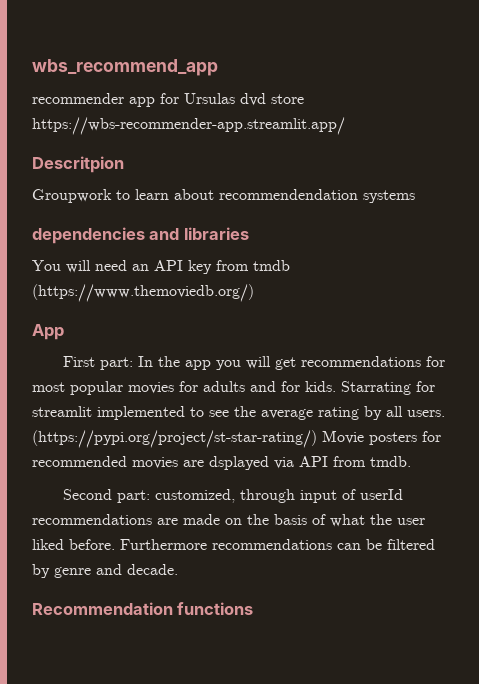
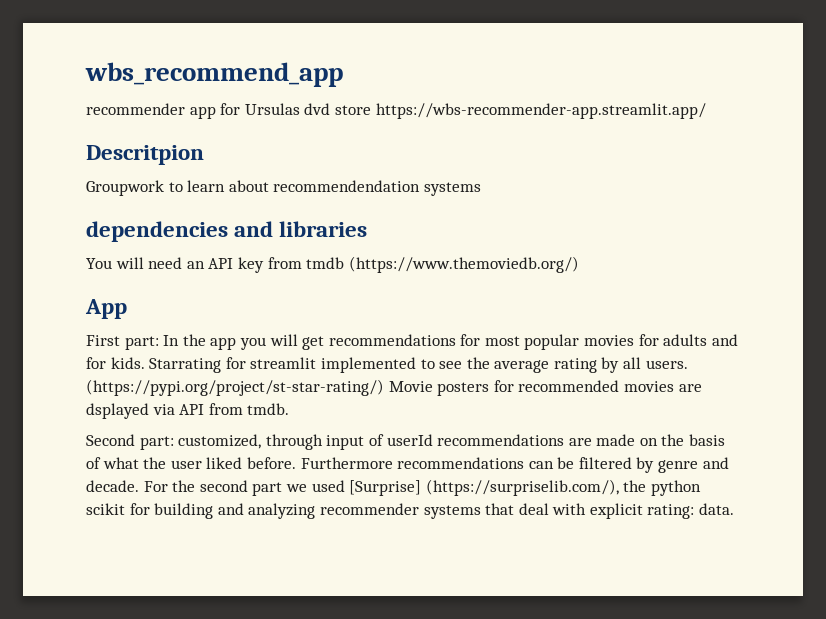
- Furthermore recommendations can be filtered by genre and decade.
- Recommendation functions
+ Furthermore recommendations can be filtered by genre and decade. For the second part we used [Surprise] (https://surpriselib.com/), the python scikit for building and analyzing recommender systems that deal with explicit rating: data.

